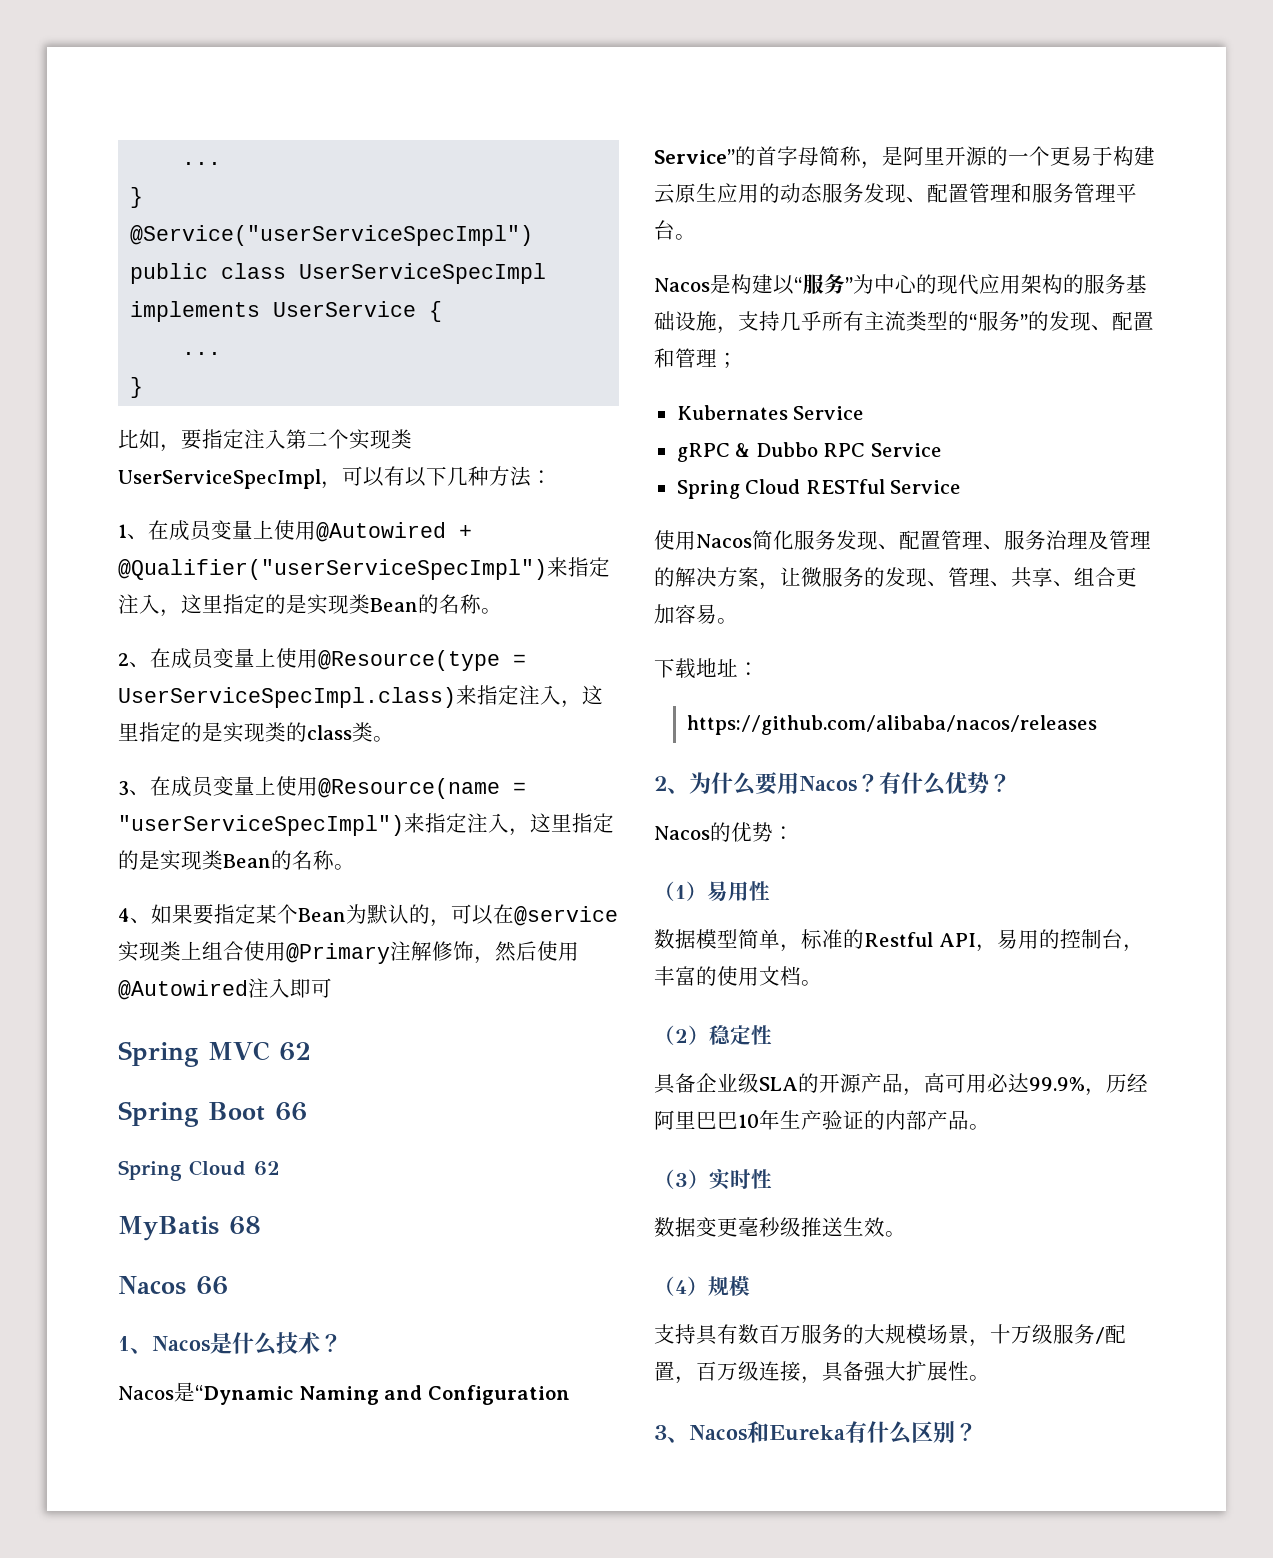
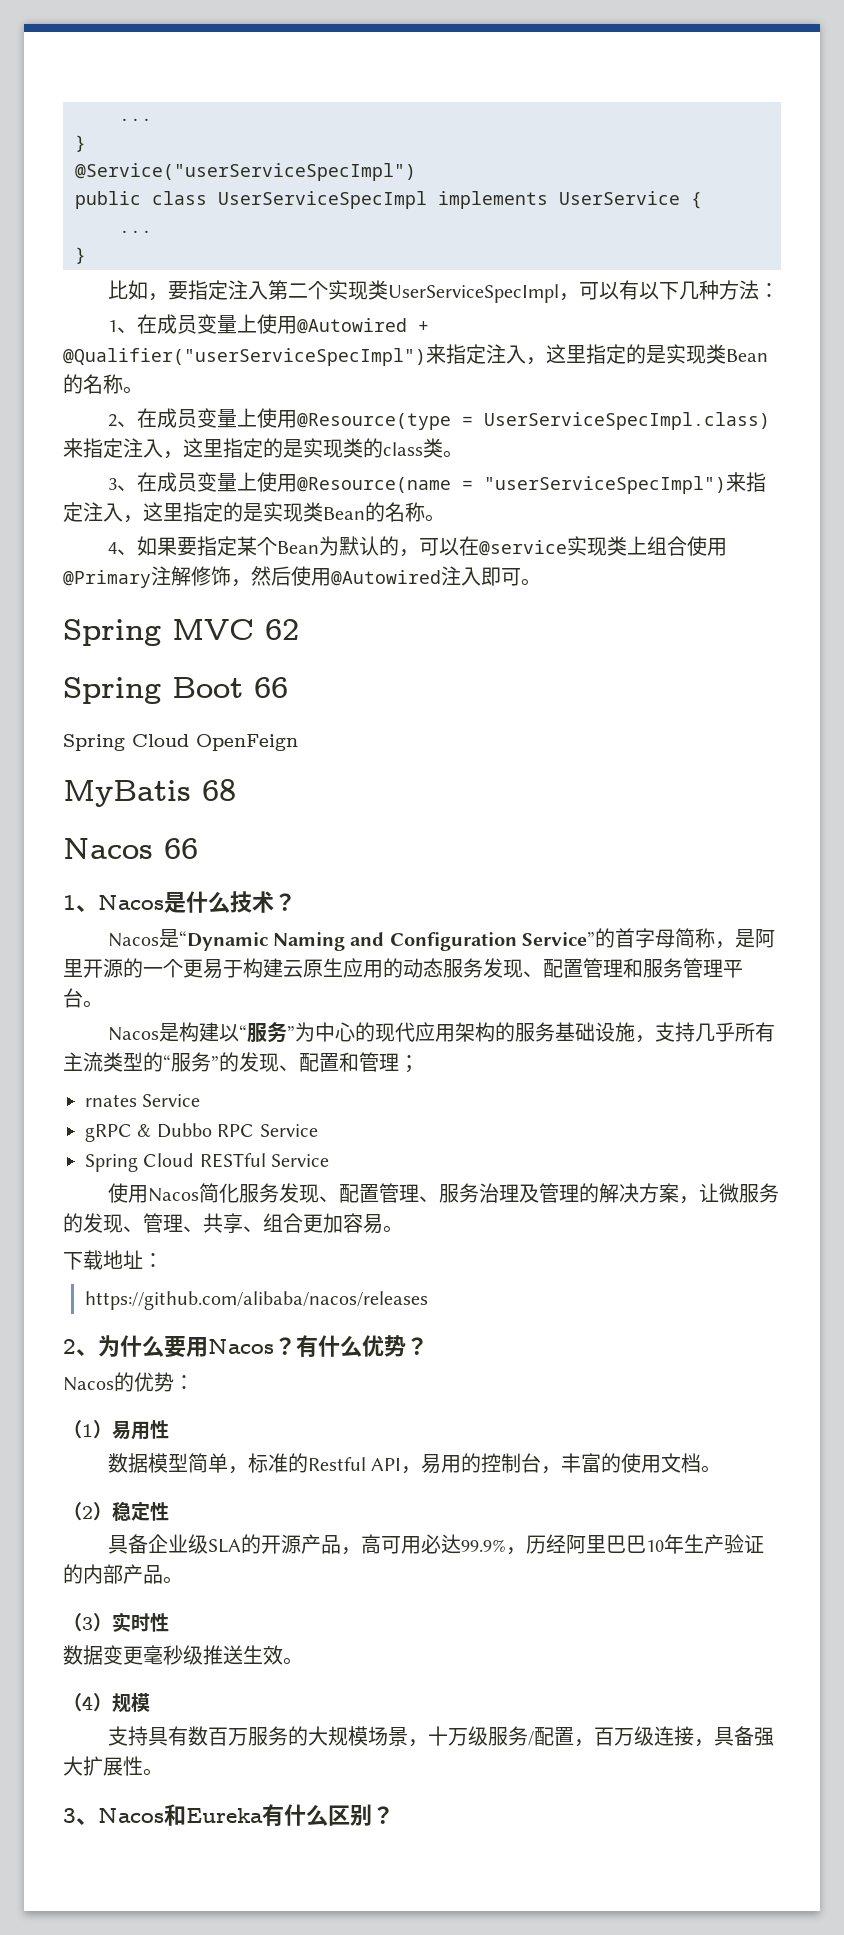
- 4、如果要指定某个Bean为默认的，可以在@service实现类上组合使用@Primary注解修饰，然后使用@Autowired注入即可
+ 4、如果要指定某个Bean为默认的，可以在@service实现类上组合使用@Primary注解修饰，然后使用@Autowired注入即可。
- Spring Cloud 62
+ Spring Cloud OpenFeign
- Kubernates Service
+ rnates Service

